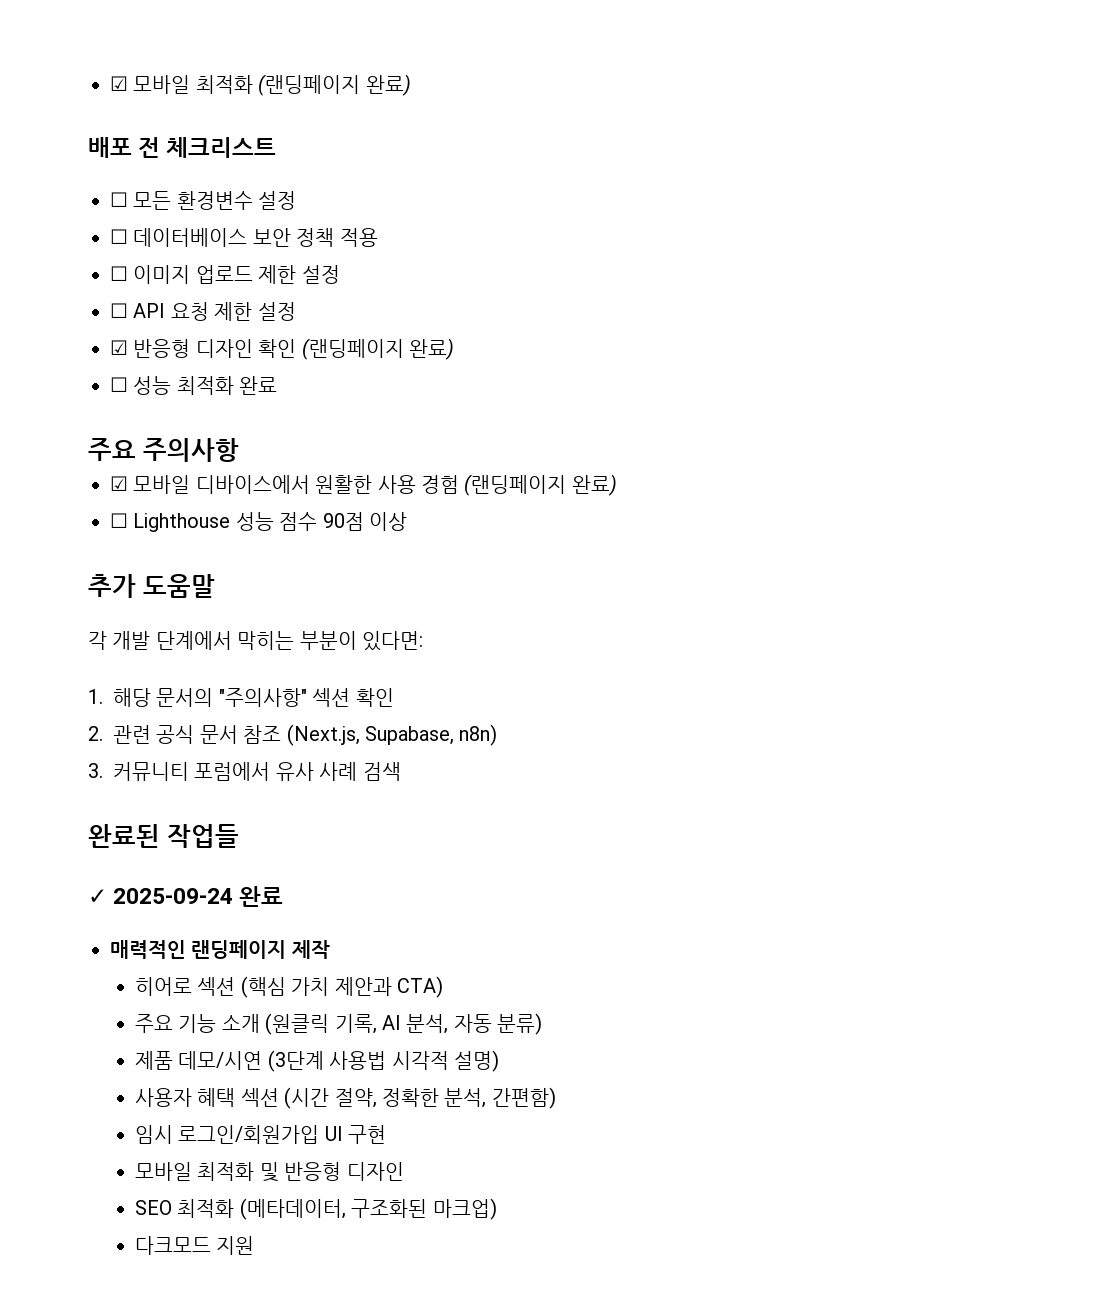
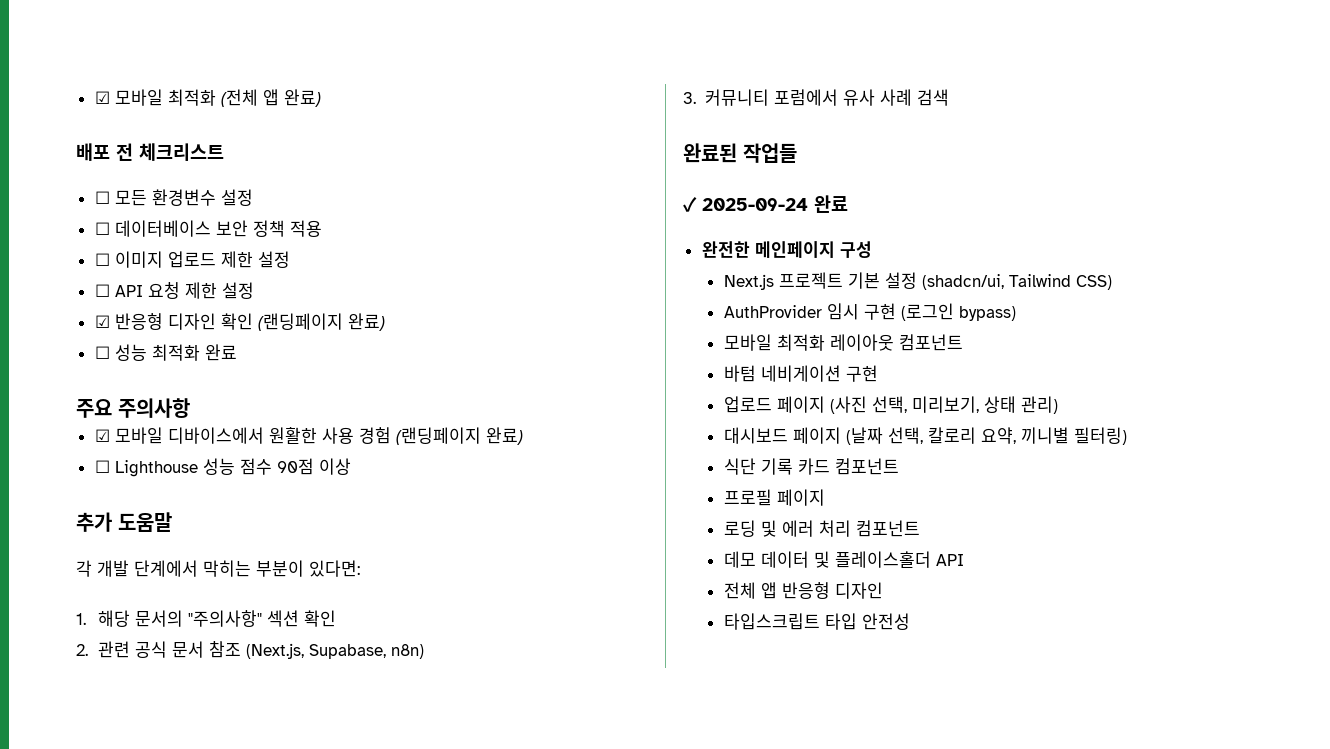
- ☑ 모바일 최적화 (랜딩페이지 완료)
+ ☑ 모바일 최적화 (전체 앱 완료)
- 매력적인 랜딩페이지 제작
- 히어로 섹션 (핵심 가치 제안과 CTA)
- 주요 기능 소개 (원클릭 기록, AI 분석, 자동 분류)
- 제품 데모/시연 (3단계 사용법 시각적 설명)
- 사용자 혜택 섹션 (시간 절약, 정확한 분석, 간편함)
- 임시 로그인/회원가입 UI 구현
- 모바일 최적화 및 반응형 디자인
- SEO 최적화 (메타데이터, 구조화된 마크업)
- 다크모드 지원
+ 완전한 메인페이지 구성
+ Next.js 프로젝트 기본 설정 (shadcn/ui, Tailwind CSS)
+ AuthProvider 임시 구현 (로그인 bypass)
+ 모바일 최적화 레이아웃 컴포넌트
+ 바텀 네비게이션 구현
+ 업로드 페이지 (사진 선택, 미리보기, 상태 관리)
+ 대시보드 페이지 (날짜 선택, 칼로리 요약, 끼니별 필터링)
+ 식단 기록 카드 컴포넌트
+ 프로필 페이지
+ 로딩 및 에러 처리 컴포넌트
+ 데모 데이터 및 플레이스홀더 API
+ 전체 앱 반응형 디자인
+ 타입스크립트 타입 안전성

